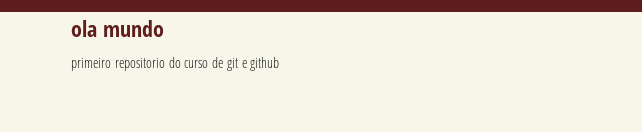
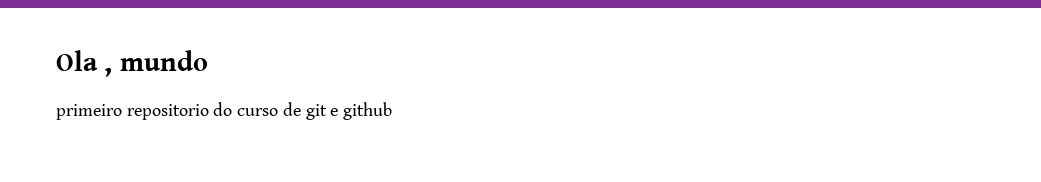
- ola mundo
+ Ola , mundo

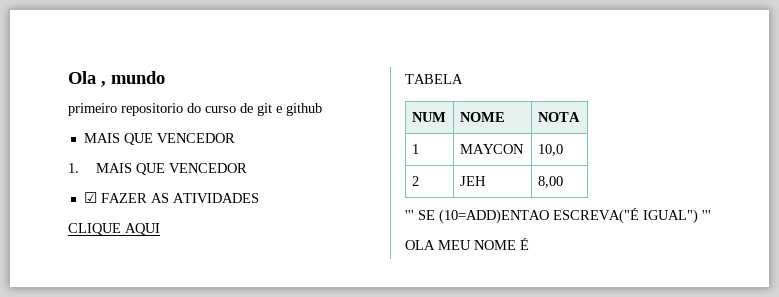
  primeiro repositorio do curso de git e github
+ MAIS QUE VENCEDOR
+ 1. MAIS QUE VENCEDOR
+ ☑ FAZER AS ATIVIDADES
+ CLIQUE AQUI
+ TABELA
+ NUM | NOME | NOTA
+ 1 | MAYCON | 10,0
+ 2 | JEH | 8,00
+ ''' SE (10=ADD)ENTAO ESCREVA("É IGUAL") '''
+ OLA MEU NOME É

